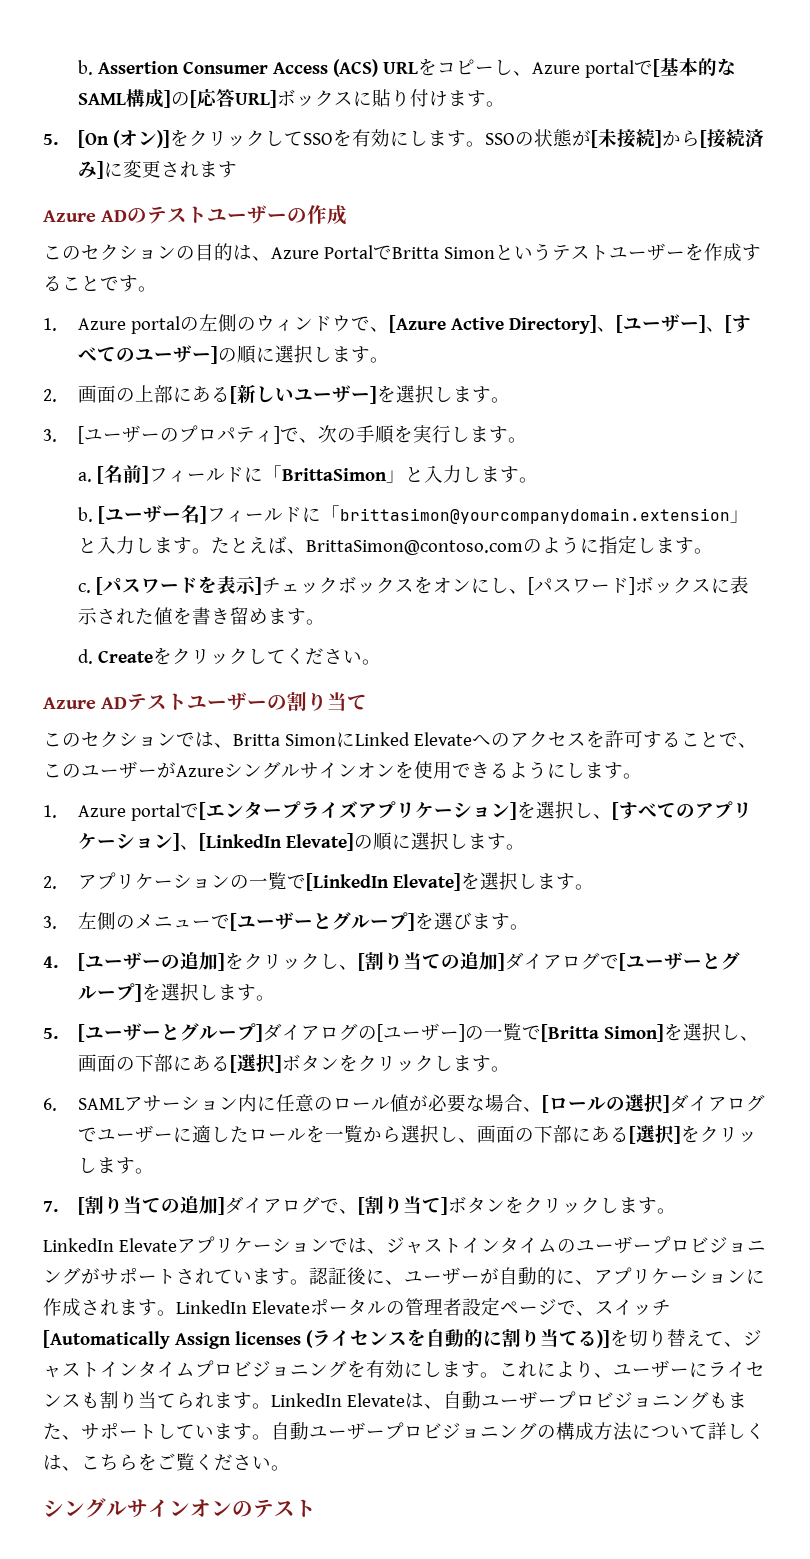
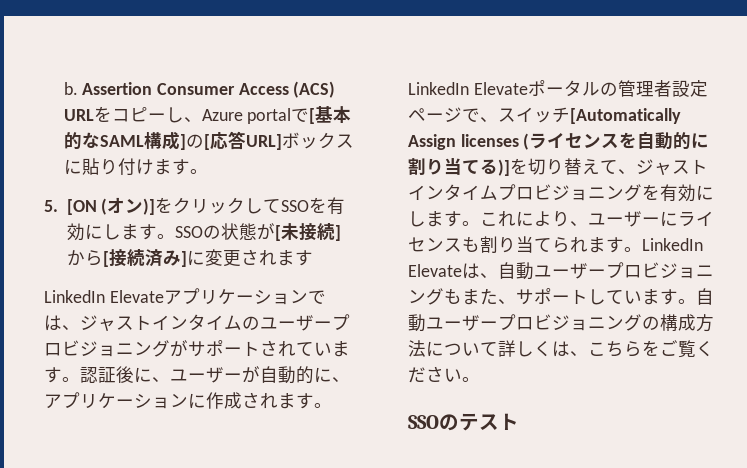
- 5. [On (オン)]をクリックしてSSOを有効にします。
+ 5. [ON (オン)]をクリックしてSSOを有効にします。
- Azure ADのテストユーザーの作成
- このセクションの目的は、Azure PortalでBritta Simonというテストユーザーを作成することです。
- 1. Azure portalの左側のウィンドウで、[Azure Active Directory]、[ユーザー]、[すべてのユーザー]の順に選択します。
- 2.画面の上部にある[新しいユーザー]を選択します。
- 3. [ユーザーのプロパティ]で、次の手順を実行します。
- a. [名前]フィールドに「BrittaSimon」と入力します。
- b. [ユーザー名]フィールドに「brittasimon@yourcompanydomain.extension」と入力します。たとえば、BrittaSimon@contoso.comのように指定します。
- c. [パスワードを表示]チェックボックスをオンにし、[パスワード]ボックスに表示された値を書き留めます。
- d. Createをクリックしてください。
- Azure ADテストユーザーの割り当て
- このセクションでは、Britta SimonにLinked Elevateへのアクセスを許可することで、このユーザーがAzureシングルサインオンを使用できるようにします。
- 1. Azure portalで[エンタープライズアプリケーション]を選択し、[すべてのアプリケーション]、[LinkedIn Elevate]の順に選択します。
- 2.アプリケーションの一覧で[LinkedIn Elevate]を選択します。
- 3.左側のメニューで[ユーザーとグループ]を選びます。
- 4. [ユーザーの追加]をクリックし、[割り当ての追加]ダイアログで[ユーザーとグループ]を選択します。
- 5. [ユーザーとグループ]ダイアログの[ユーザー]の一覧で[Britta Simon]を選択し、画面の下部にある[選択]ボタンをクリックします。
- 6. SAMLアサーション内に任意のロール値が必要な場合、[ロールの選択]ダイアログでユーザーに適したロールを一覧から選択し、画面の下部にある[選択]をクリッします。
- 7. [割り当ての追加]ダイアログで、[割り当て]ボタンをクリックします。
- シングルサインオンのテスト
+ SSOのテスト

